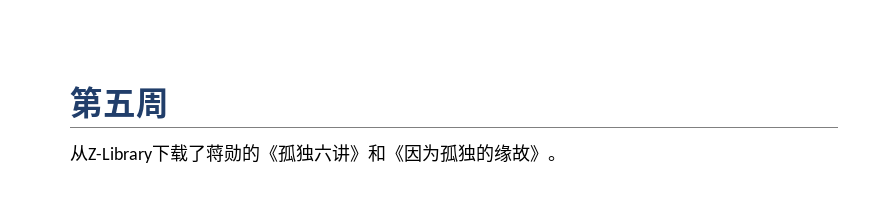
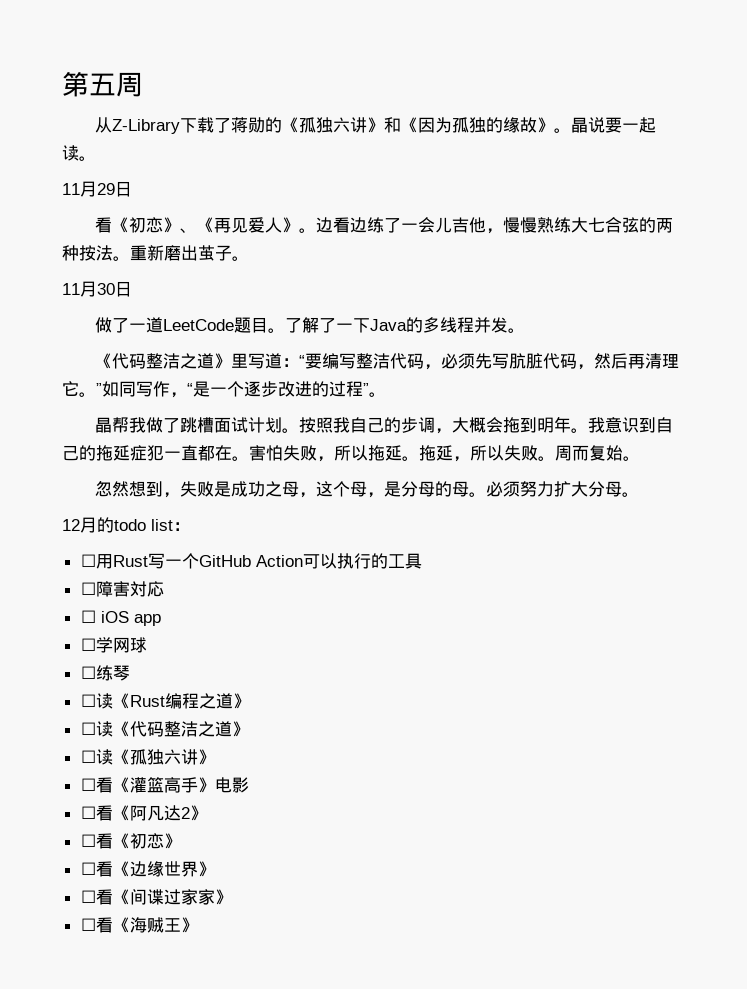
+ 晶说要一起读。
+ 11月29日
+ 看《初恋》、《再见爱人》。边看边练了一会儿吉他，慢慢熟练大七合弦的两种按法。重新磨出茧子。
+ 11月30日
+ 做了一道LeetCode题目。了解了一下Java的多线程并发。
+ 《代码整洁之道》里写道：“要编写整洁代码，必须先写肮脏代码，然后再清理它。”如同写作，“是一个逐步改进的过程”。
+ 晶帮我做了跳槽面试计划。按照我自己的步调，大概会拖到明年。我意识到自己的拖延症犯一直都在。害怕失败，所以拖延。拖延，所以失败。周而复始。
+ 忽然想到，失败是成功之母，这个母，是分母的母。必须努力扩大分母。
+ 12月的todo list：
+ ☐用Rust写一个GitHub Action可以执行的工具
+ ☐障害対応
+ ☐ iOS app
+ ☐学网球
+ ☐练琴
+ ☐读《Rust编程之道》
+ ☐读《代码整洁之道》
+ ☐读《孤独六讲》
+ ☐看《灌篮高手》电影
+ ☐看《阿凡达2》
+ ☐看《初恋》
+ ☐看《边缘世界》
+ ☐看《间谍过家家》
+ ☐看《海贼王》

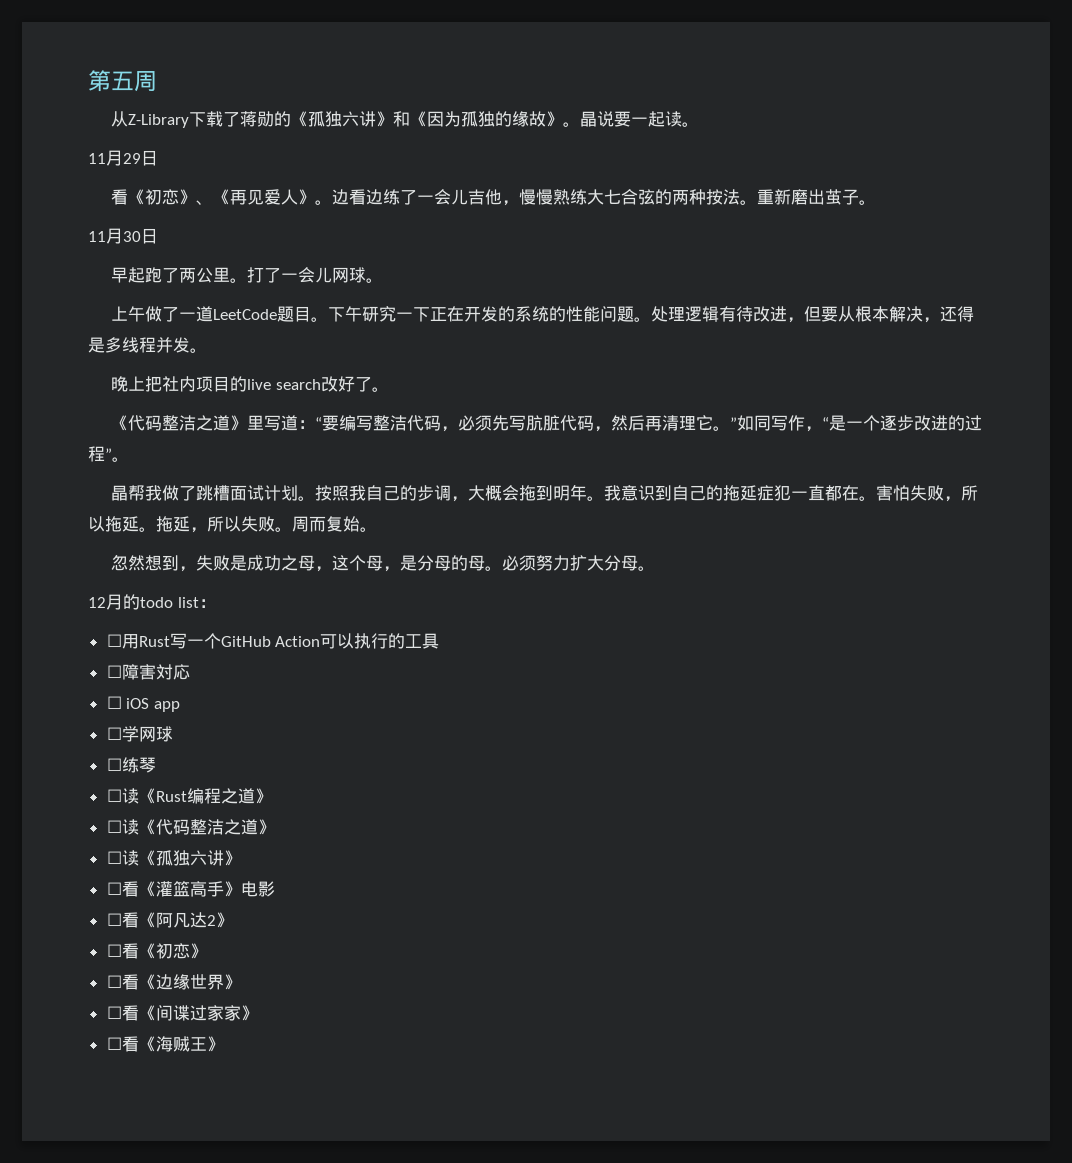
- 做了一道LeetCode题目。
+ 早起跑了两公里。打了一会儿网球。
+ 上午做了一道LeetCode题目。
- 了解了一下Java的多线程并发。
+ 下午研究一下正在开发的系统的性能问题。处理逻辑有待改进，但要从根本解决，还得是多线程并发。
+ 晚上把社内项目的live search改好了。

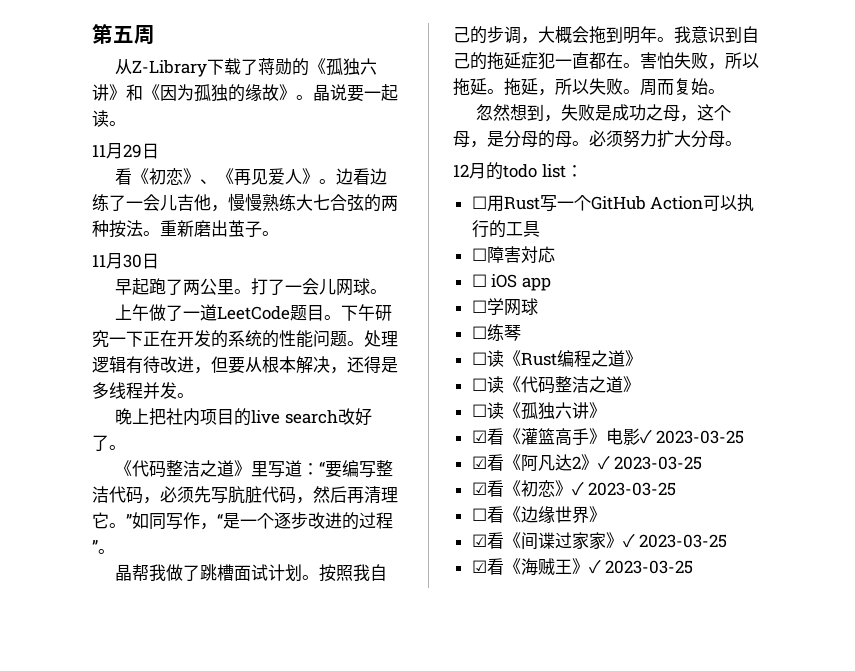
- ☐看《灌篮高手》电影
- ☐看《阿凡达2》
- ☐看《初恋》
+ ☑看《灌篮高手》电影✓ 2023-03-25
+ ☑看《阿凡达2》✓ 2023-03-25
+ ☑看《初恋》✓ 2023-03-25
- ☐看《间谍过家家》
- ☐看《海贼王》
+ ☑看《间谍过家家》✓ 2023-03-25
+ ☑看《海贼王》✓ 2023-03-25

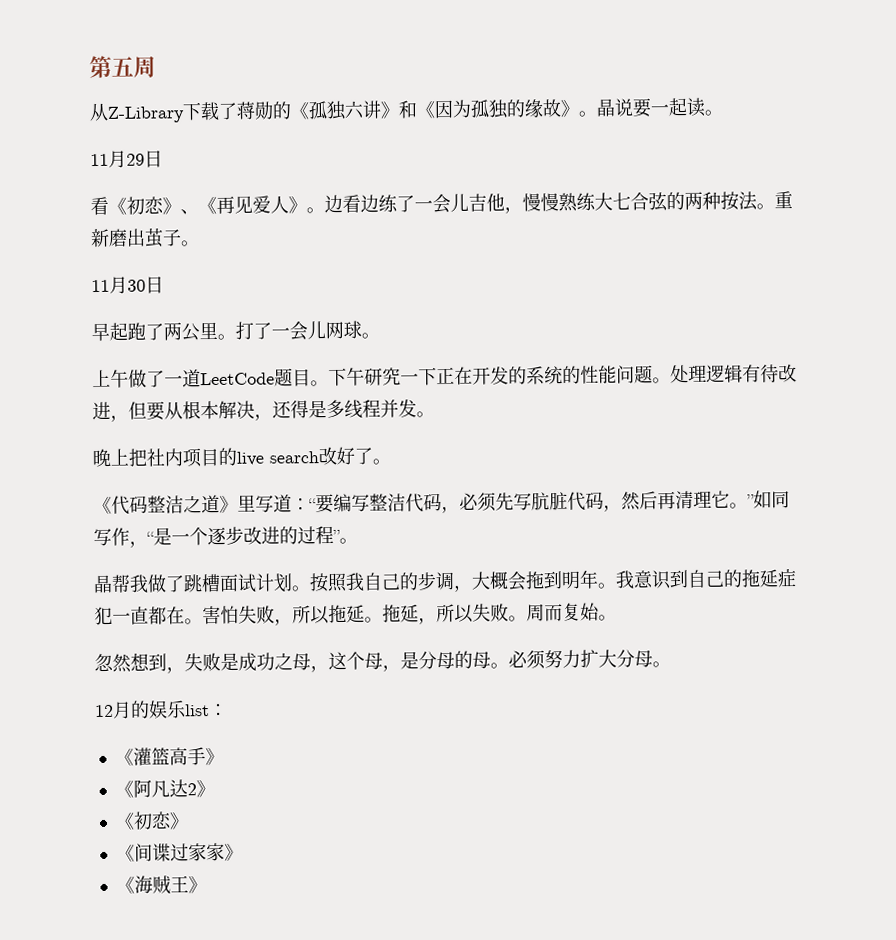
- 12月的todo list：
+ 12月的娱乐list：
- ☐用Rust写一个GitHub Action可以执行的工具
- ☐障害対応
- ☐ iOS app
- ☐学网球
- ☐练琴
- ☐读《Rust编程之道》
- ☐读《代码整洁之道》
- ☐读《孤独六讲》
- ☑看《灌篮高手》电影✓ 2023-03-25
- ☑看《阿凡达2》✓ 2023-03-25
- ☑看《初恋》✓ 2023-03-25
- ☐看《边缘世界》
- ☑看《间谍过家家》✓ 2023-03-25
- ☑看《海贼王》✓ 2023-03-25
+ 《灌篮高手》
+ 《阿凡达2》
+ 《初恋》
+ 《间谍过家家》
+ 《海贼王》

